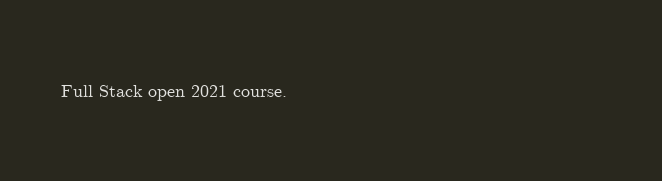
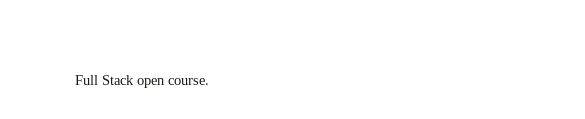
- Full Stack open 2021 course.
+ Full Stack open course.

